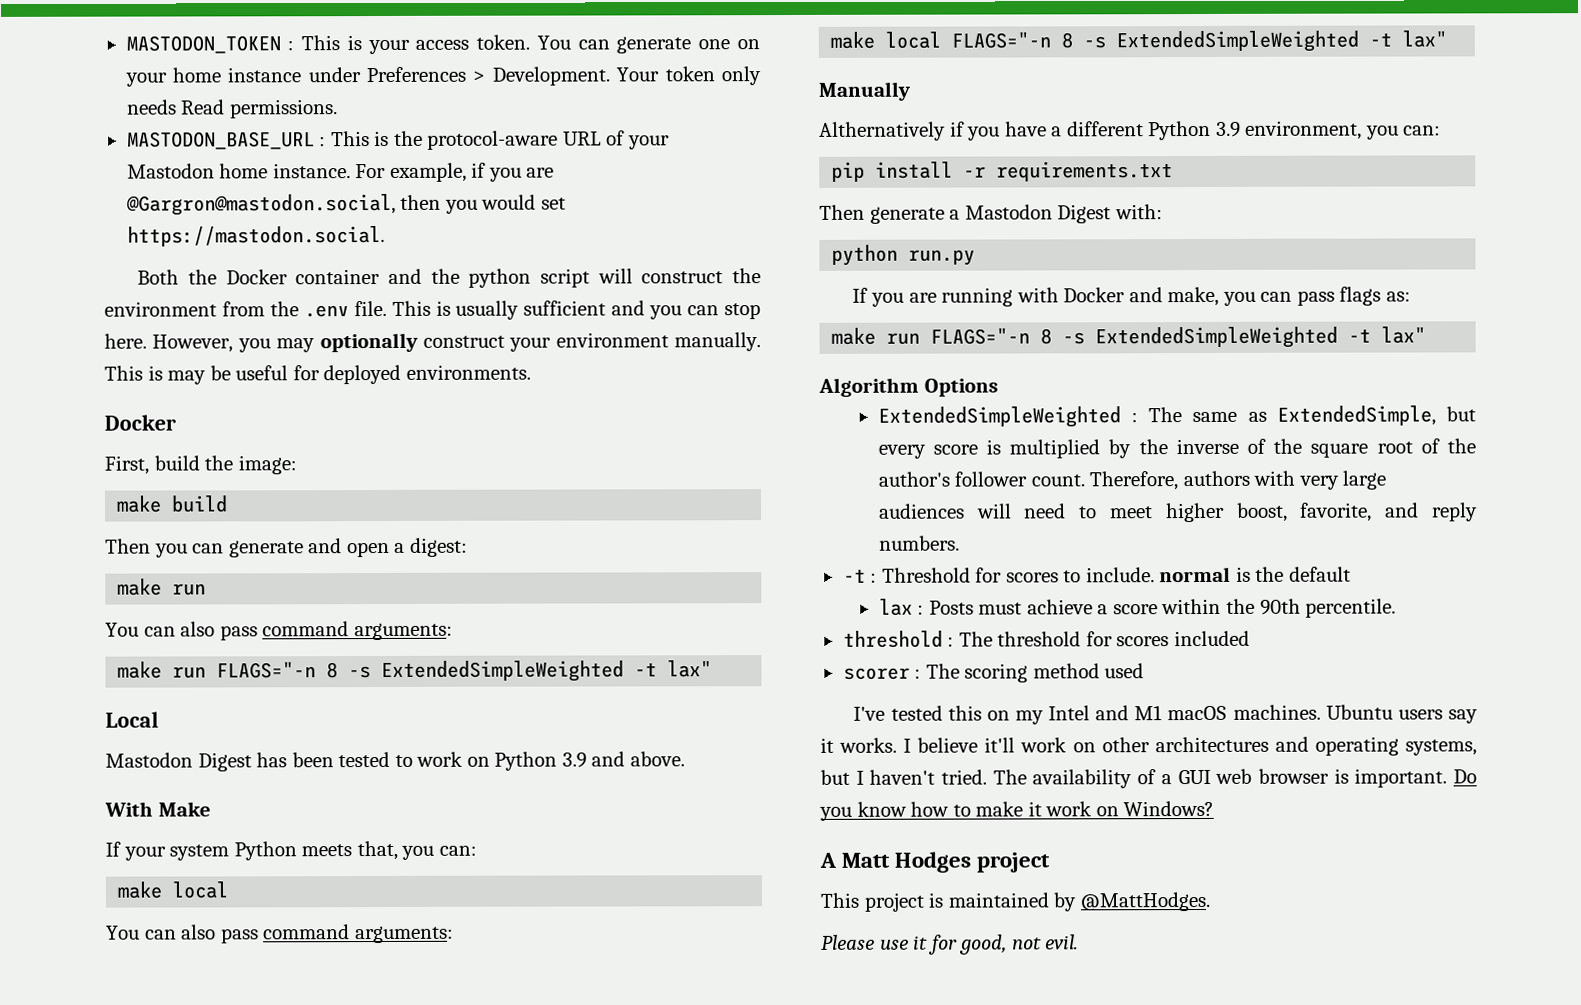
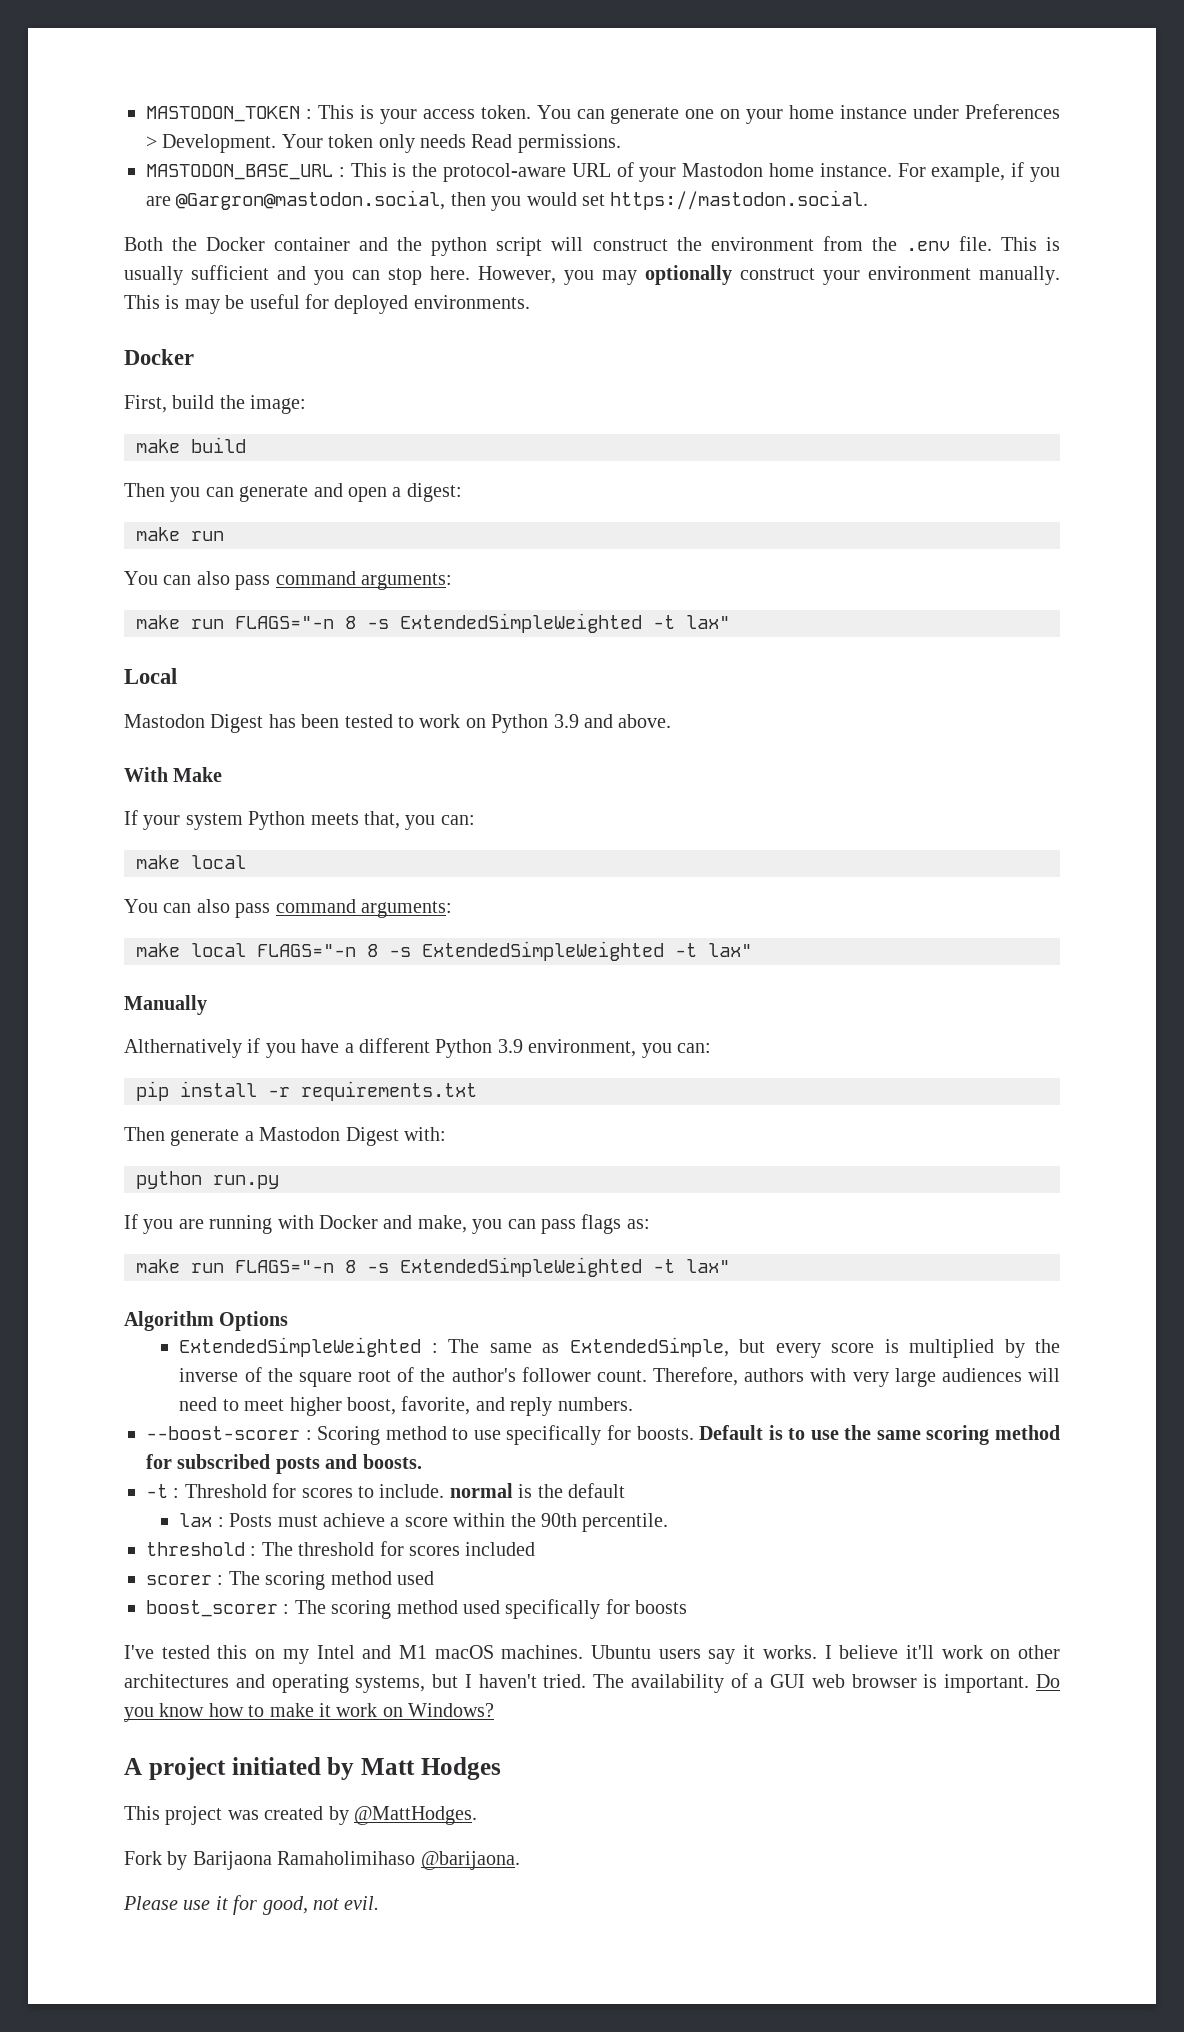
+ --boost-scorer : Scoring method to use specifically for boosts. Default is to use the same scoring method for subscribed posts and boosts.
+ boost_scorer : The scoring method used specifically for boosts
- A Matt Hodges project
+ A project initiated by Matt Hodges
- This project is maintained by @MattHodges.
+ This project was created by @MattHodges.
+ Fork by Barijaona Ramaholimihaso @barijaona.

